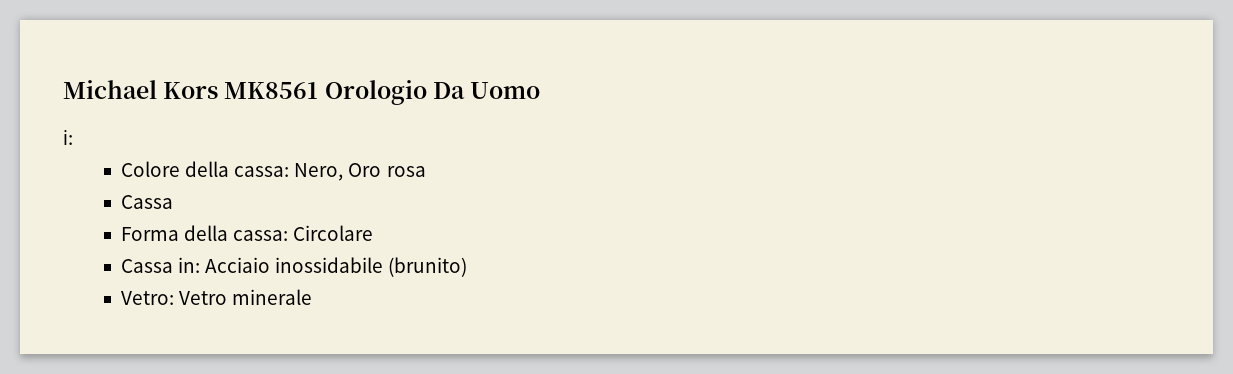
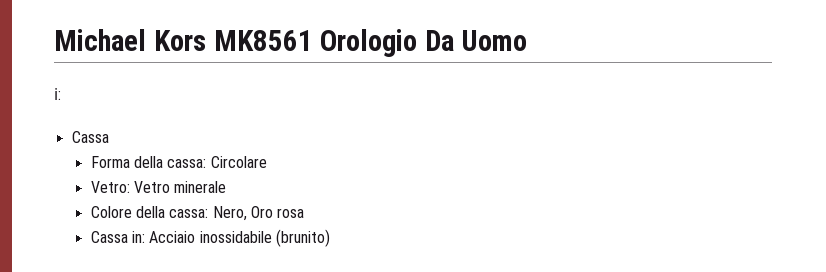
  ℹ:
+ Cassa
+ Forma della cassa: Circolare
+ Vetro: Vetro minerale
  Colore della cassa: Nero, Oro rosa
- Cassa
- Forma della cassa: Circolare
- Vetro: Vetro minerale

